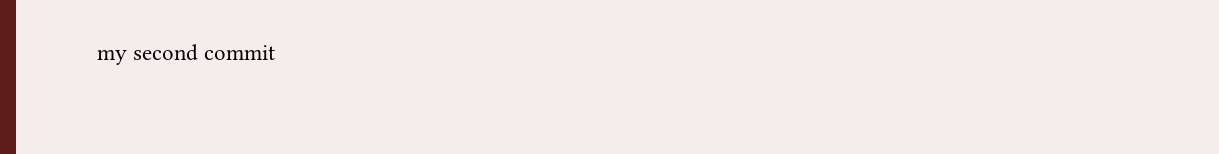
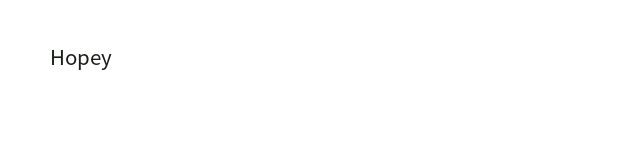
- my second commit
+ Hopey

